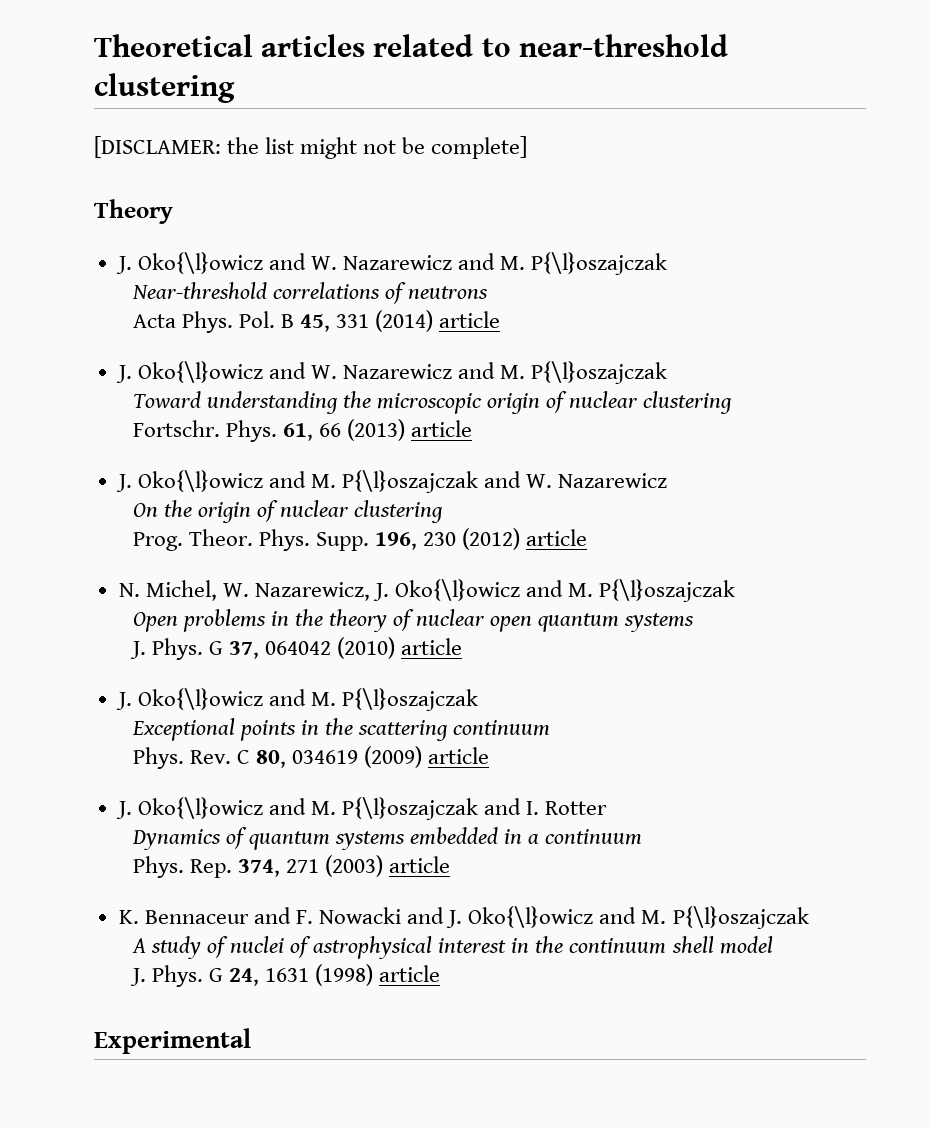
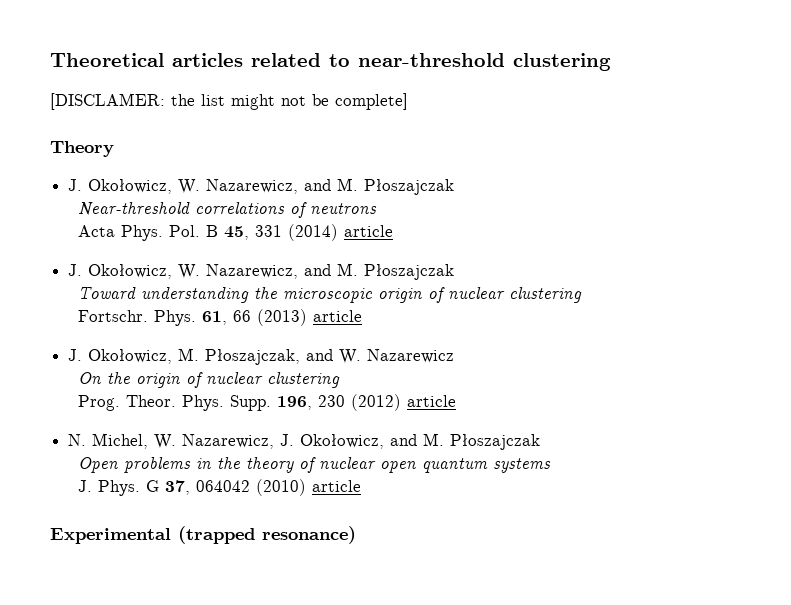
  Theory
- J. Oko{\l}owicz and W. Nazarewicz and M. P{\l}oszajczak
+ J. Okołowicz, W. Nazarewicz, and M. Płoszajczak
  Pol. B 45, 331 (2014) article
- J. Oko{\l}owicz and W. Nazarewicz and M. P{\l}oszajczak
+ J. Okołowicz, W. Nazarewicz, and M. Płoszajczak
- J. Oko{\l}owicz and M. P{\l}oszajczak and W. Nazarewicz
+ J. Okołowicz, M. Płoszajczak, and W. Nazarewicz
- N. Michel, W. Nazarewicz, J. Oko{\l}owicz and M. P{\l}oszajczak
+ N. Michel, W. Nazarewicz, J. Okołowicz, and M. Płoszajczak
  G 37, 064042 (2010) article
- J. Oko{\l}owicz and M. P{\l}oszajczak
- Exceptional points in the scattering continuum
- Phys. Rev. C 80, 034619 (2009) article
- J. Oko{\l}owicz and M. P{\l}oszajczak and I. Rotter
- Dynamics of quantum systems embedded in a continuum
- Phys. Rep. 374, 271 (2003) article
- K. Bennaceur and F. Nowacki and J. Oko{\l}owicz and M. P{\l}oszajczak
- A study of nuclei of astrophysical interest in the continuum shell model
- J. Phys. G 24, 1631 (1998) article
- Experimental
+ Experimental (trapped resonance)

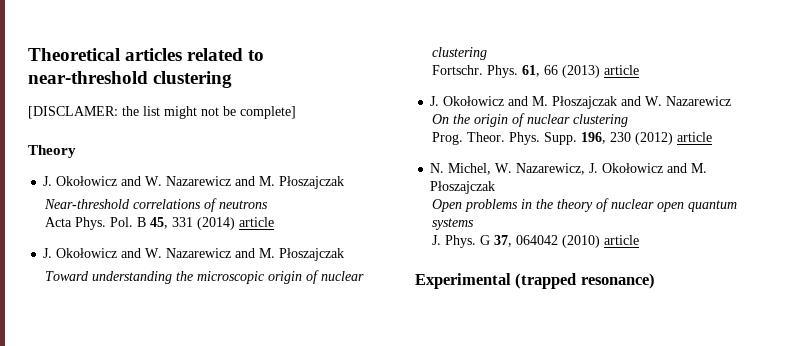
  Theory
- J. Okołowicz, W. Nazarewicz, and M. Płoszajczak
+ J. Okołowicz and W. Nazarewicz and M. Płoszajczak
  Pol. B 45, 331 (2014) article
- J. Okołowicz, W. Nazarewicz, and M. Płoszajczak
+ J. Okołowicz and W. Nazarewicz and M. Płoszajczak
- J. Okołowicz, M. Płoszajczak, and W. Nazarewicz
+ J. Okołowicz and M. Płoszajczak and W. Nazarewicz
- N. Michel, W. Nazarewicz, J. Okołowicz, and M. Płoszajczak
+ N. Michel, W. Nazarewicz, J. Okołowicz and M. Płoszajczak

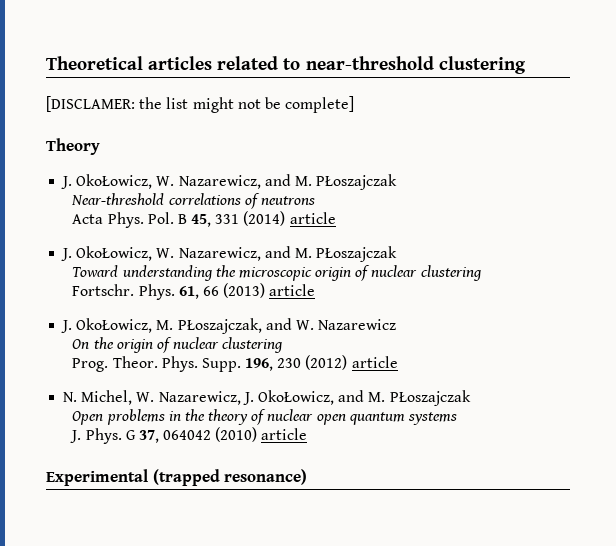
  Theory
- J. Okołowicz and W. Nazarewicz and M. Płoszajczak
+ J. OkoŁowicz, W. Nazarewicz, and M. PŁoszajczak
  Pol. B 45, 331 (2014) article
- J. Okołowicz and W. Nazarewicz and M. Płoszajczak
+ J. OkoŁowicz, W. Nazarewicz, and M. PŁoszajczak
- J. Okołowicz and M. Płoszajczak and W. Nazarewicz
+ J. OkoŁowicz, M. PŁoszajczak, and W. Nazarewicz
- N. Michel, W. Nazarewicz, J. Okołowicz and M. Płoszajczak
+ N. Michel, W. Nazarewicz, J. OkoŁowicz, and M. PŁoszajczak

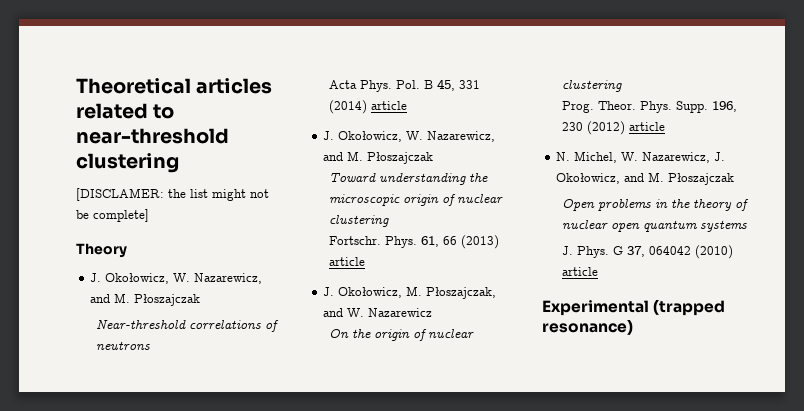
  Theory
- J. OkoŁowicz, W. Nazarewicz, and M. PŁoszajczak
+ J. Okołowicz, W. Nazarewicz, and M. Płoszajczak
  Pol. B 45, 331 (2014) article
- J. OkoŁowicz, W. Nazarewicz, and M. PŁoszajczak
+ J. Okołowicz, W. Nazarewicz, and M. Płoszajczak
- J. OkoŁowicz, M. PŁoszajczak, and W. Nazarewicz
+ J. Okołowicz, M. Płoszajczak, and W. Nazarewicz
- N. Michel, W. Nazarewicz, J. OkoŁowicz, and M. PŁoszajczak
+ N. Michel, W. Nazarewicz, J. Okołowicz, and M. Płoszajczak

